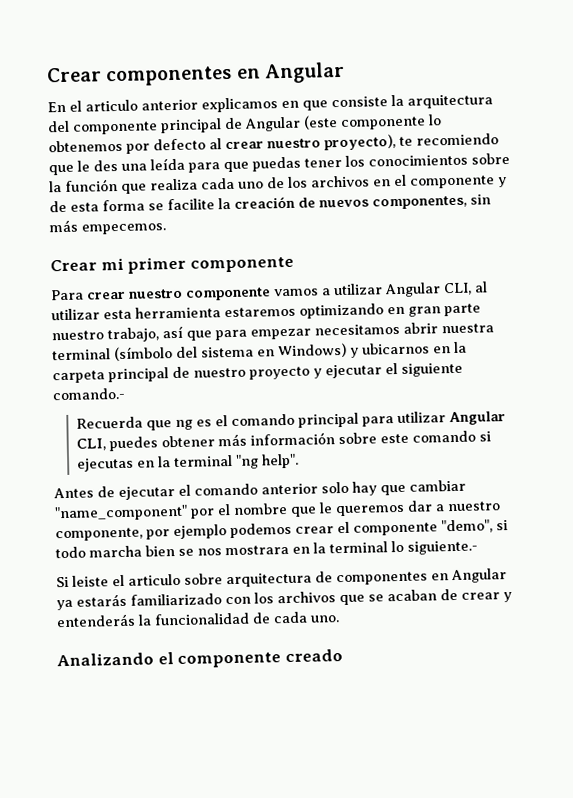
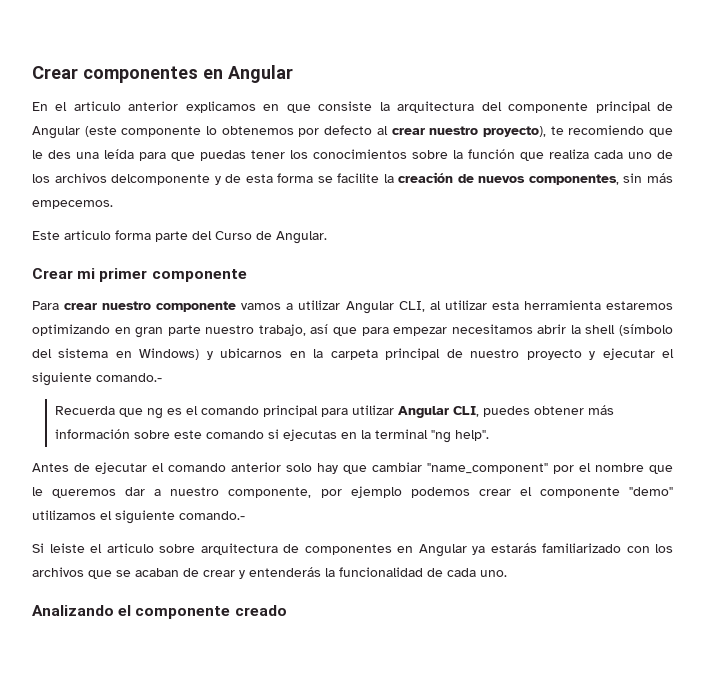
- En el articulo anterior explicamos en que consiste la arquitectura del componente principal de Angular (este componente lo obtenemos por defecto al crear nuestro proyecto), te recomiendo que le des una leída para que puedas tener los conocimientos sobre la función que realiza cada uno de los archivos en el componente y de esta forma se facilite la creación de nuevos componentes, sin más empecemos.
+ En el articulo anterior explicamos en que consiste la arquitectura del componente principal de Angular (este componente lo obtenemos por defecto al crear nuestro proyecto), te recomiendo que le des una leída para que puedas tener los conocimientos sobre la función que realiza cada uno de los archivos delcomponente y de esta forma se facilite la creación de nuevos componentes, sin más empecemos.
+ Este articulo forma parte del Curso de Angular.
- Para crear nuestro componente vamos a utilizar Angular CLI, al utilizar esta herramienta estaremos optimizando en gran parte nuestro trabajo, así que para empezar necesitamos abrir nuestra terminal (símbolo del sistema en Windows) y ubicarnos en la carpeta principal de nuestro proyecto y ejecutar el siguiente comando.-
+ Para crear nuestro componente vamos a utilizar Angular CLI, al utilizar esta herramienta estaremos optimizando en gran parte nuestro trabajo, así que para empezar necesitamos abrir la shell (símbolo del sistema en Windows) y ubicarnos en la carpeta principal de nuestro proyecto y ejecutar el siguiente comando.-
- Antes de ejecutar el comando anterior solo hay que cambiar "name_component" por el nombre que le queremos dar a nuestro componente, por ejemplo podemos crear el componente "demo", si todo marcha bien se nos mostrara en la terminal lo siguiente.-
+ Antes de ejecutar el comando anterior solo hay que cambiar "name_component" por el nombre que le queremos dar a nuestro componente, por ejemplo podemos crear el componente "demo" utilizamos el siguiente comando.-

